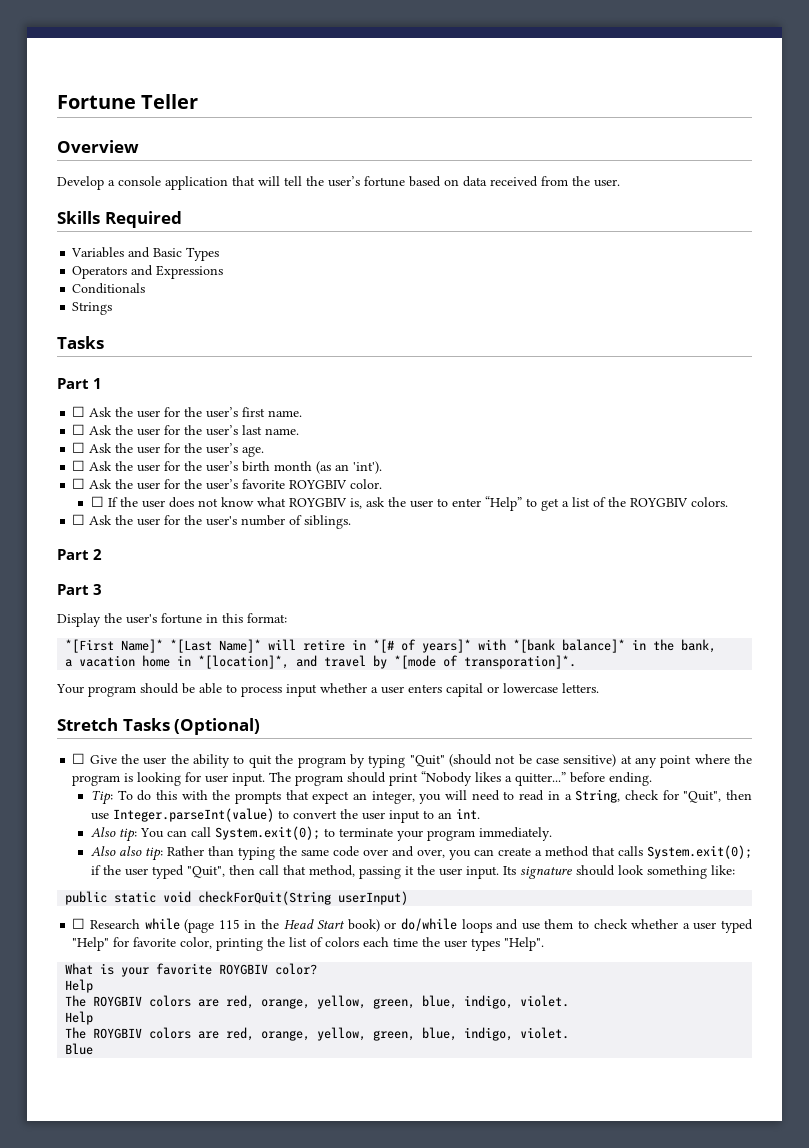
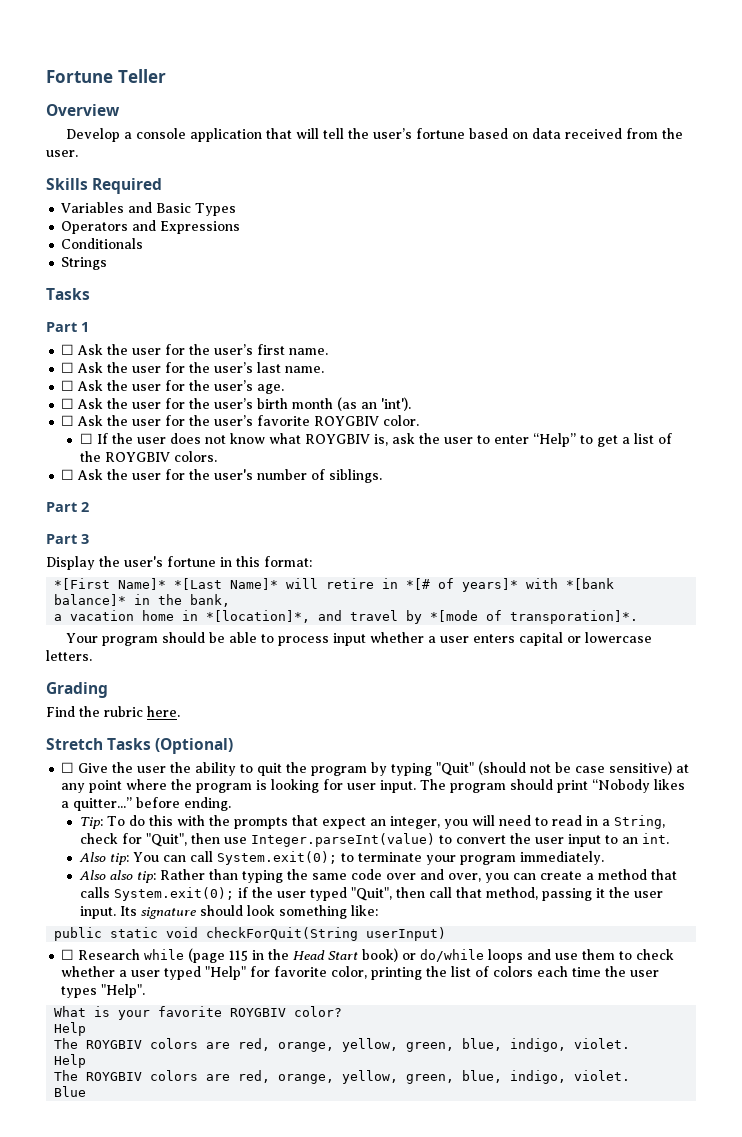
+ Grading
+ Find the rubric here.

